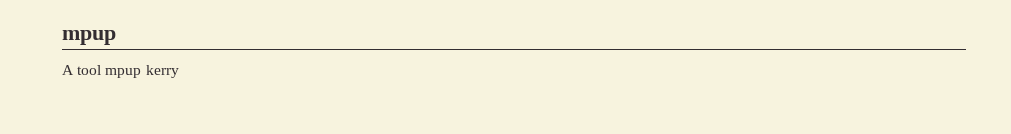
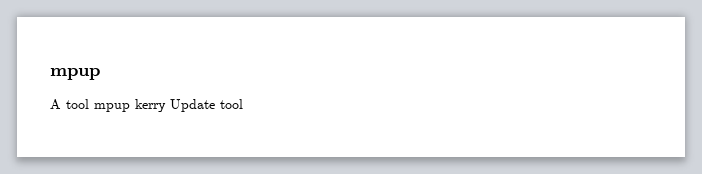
- A tool mpup kerry
+ A tool mpup kerry Update tool

